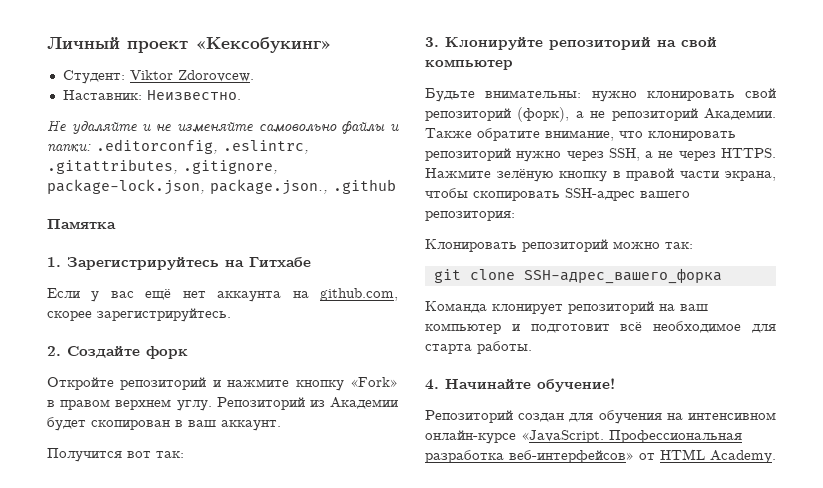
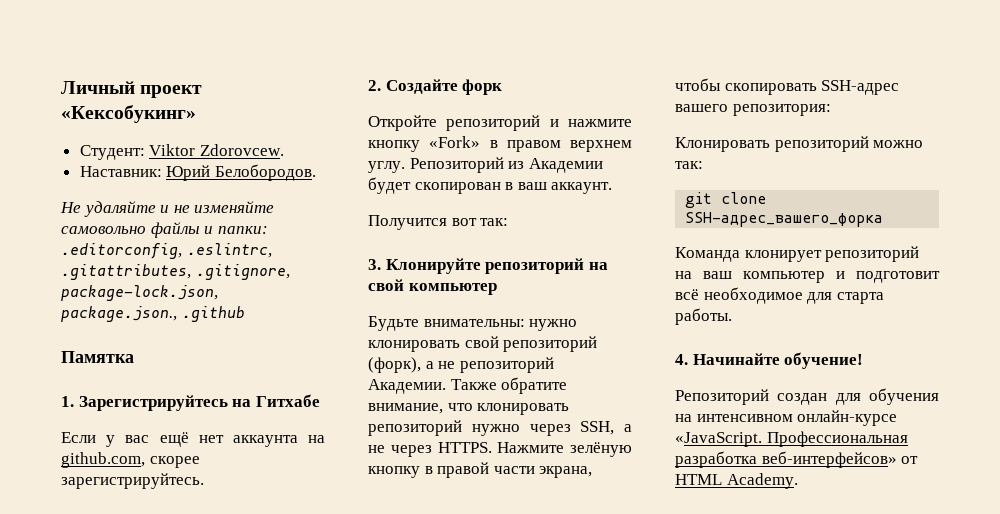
- Наставник: Неизвестно.
+ Наставник: Юрий Белобородов.

